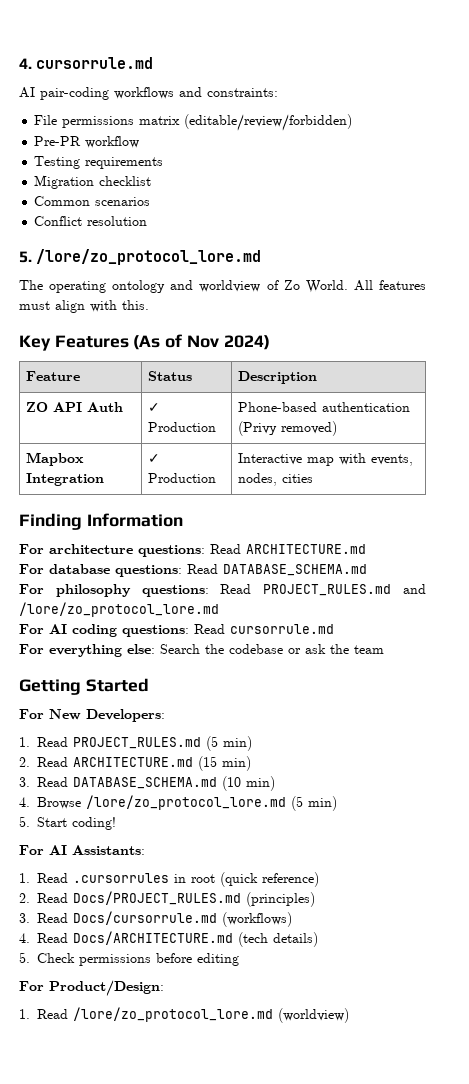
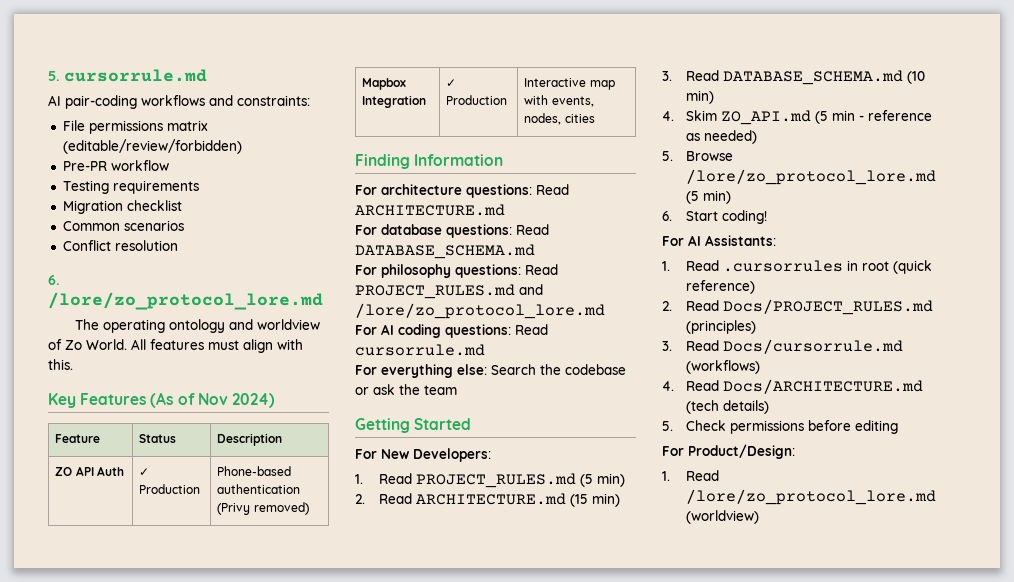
- 4. cursorrule.md
+ 5. cursorrule.md
- 5. /lore/zo_protocol_lore.md
+ 6. /lore/zo_protocol_lore.md
- 4. Browse /lore/zo_protocol_lore.md (5 min)
+ 4. Skim ZO_API.md (5 min - reference as needed)
+ 5. Browse /lore/zo_protocol_lore.md (5 min)
- 5. Start coding!
+ 6. Start coding!

